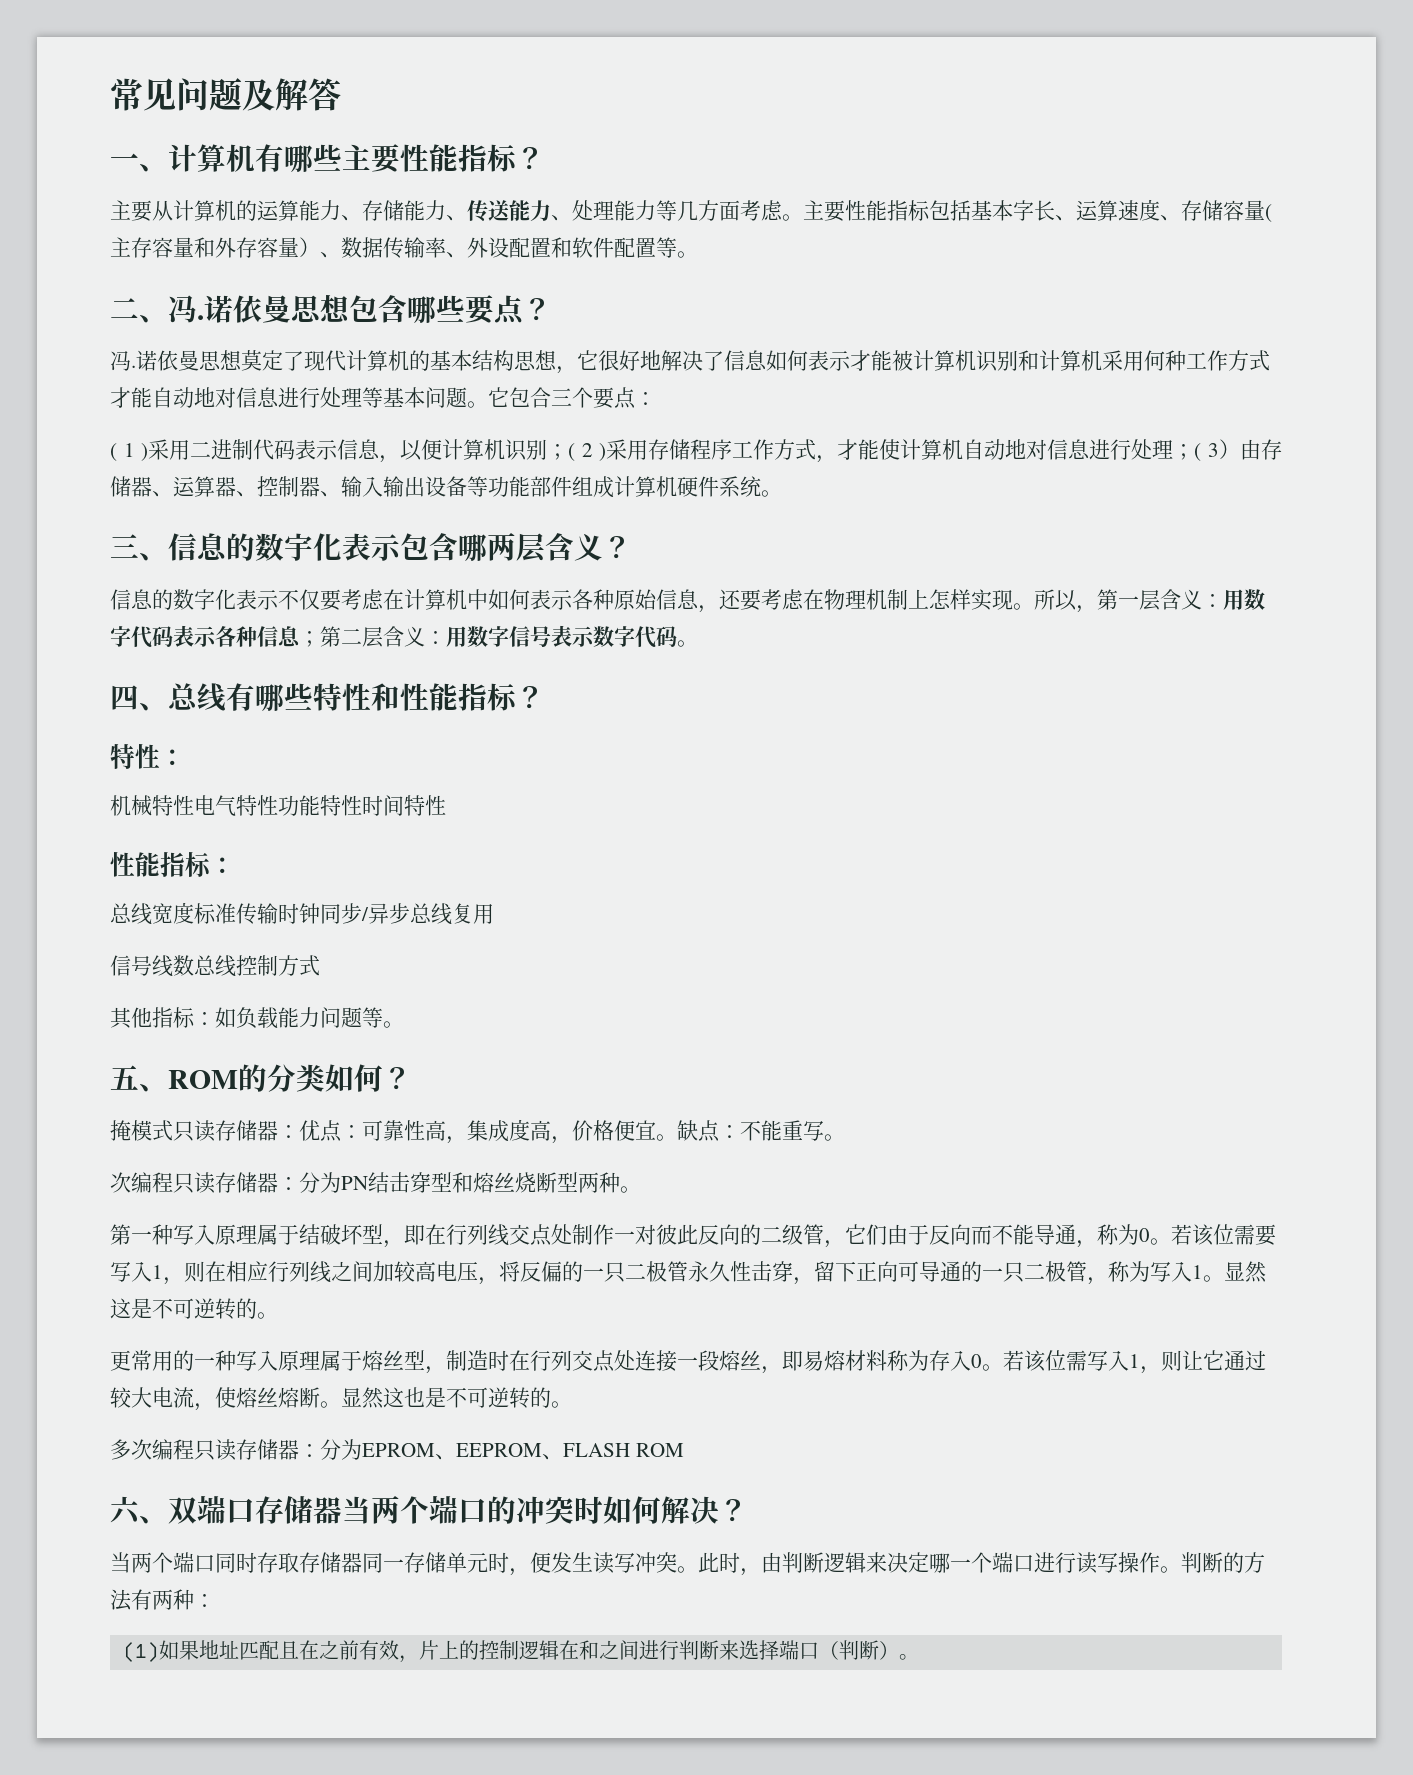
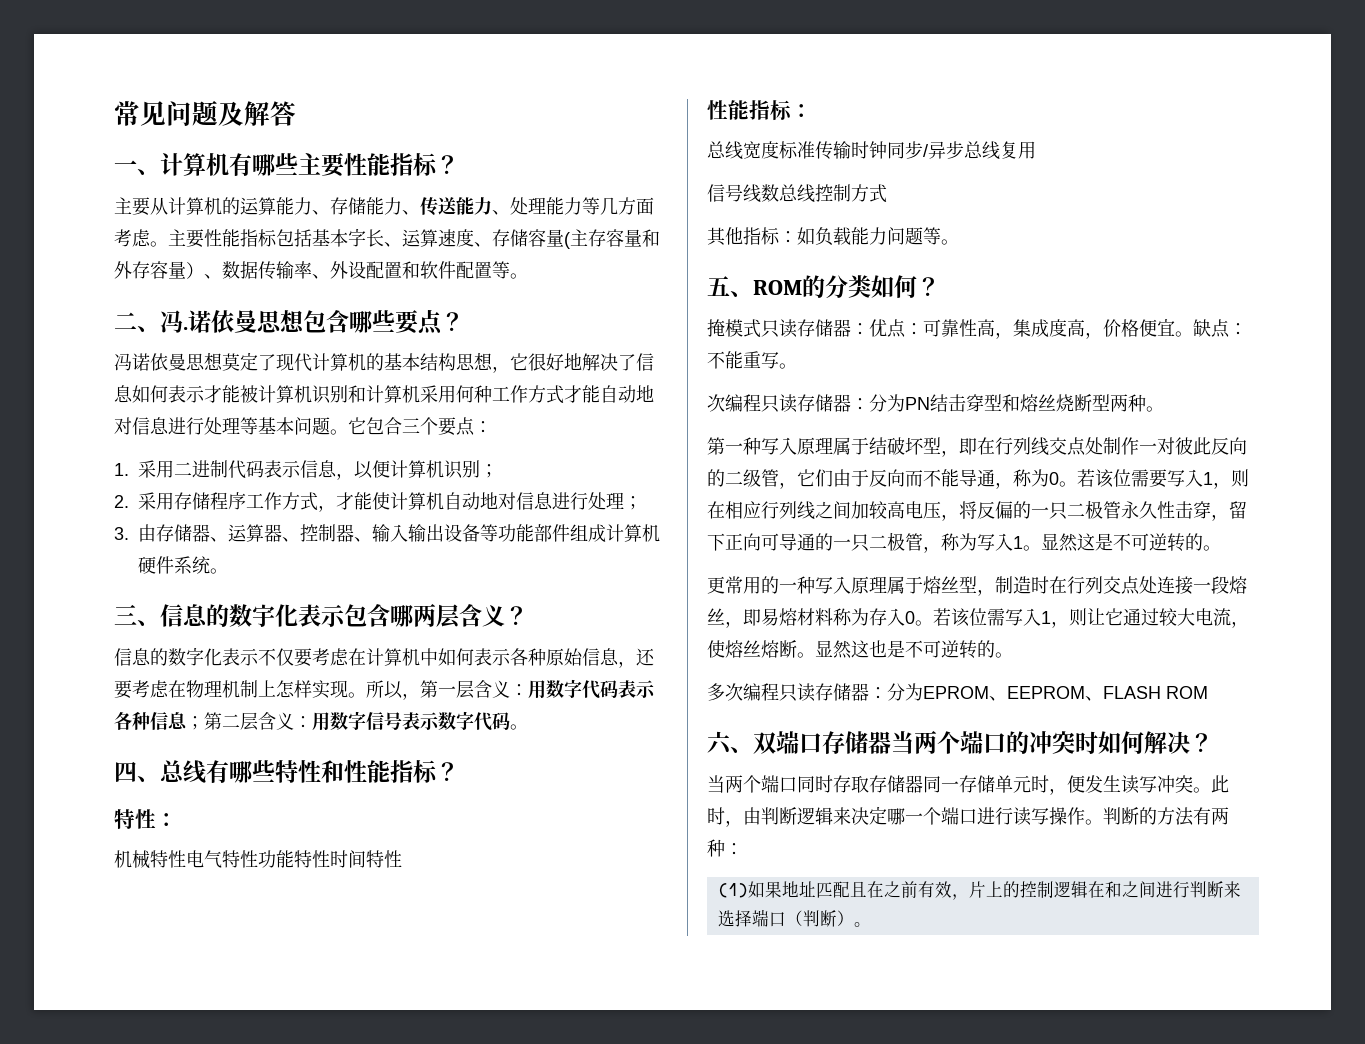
- 冯.诺依曼思想莫定了现代计算机的基本结构思想，它很好地解决了信息如何表示才能被计算机识别和计算机采用何种工作方式才能自动地对信息进行处理等基本问题。
+ 冯诺依曼思想莫定了现代计算机的基本结构思想，它很好地解决了信息如何表示才能被计算机识别和计算机采用何种工作方式才能自动地对信息进行处理等基本问题。
- ( 1 )采用二进制代码表示信息，以便计算机识别；( 2 )采用存储程序工作方式，才能使计算机自动地对信息进行处理；( 3）由存储器、运算器、控制器、输入输出设备等功能部件组成计算机硬件系统。
+ 1.采用二进制代码表示信息，以便计算机识别；
+ 2.采用存储程序工作方式，才能使计算机自动地对信息进行处理；
+ 3.由存储器、运算器、控制器、输入输出设备等功能部件组成计算机硬件系统。

